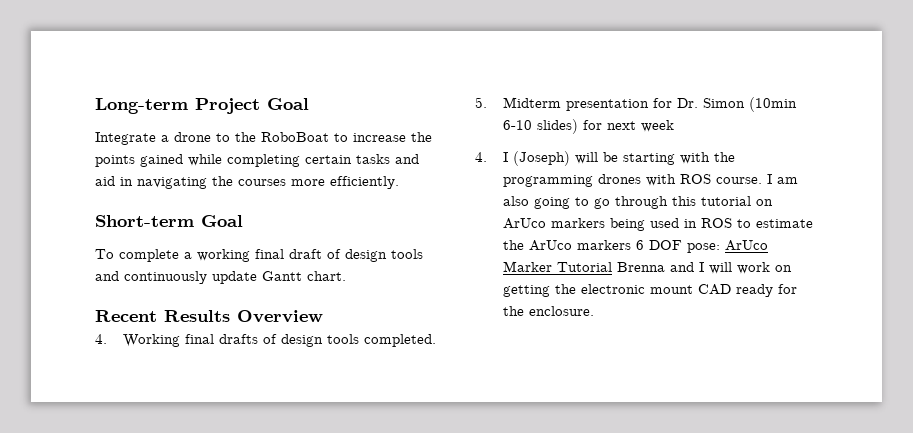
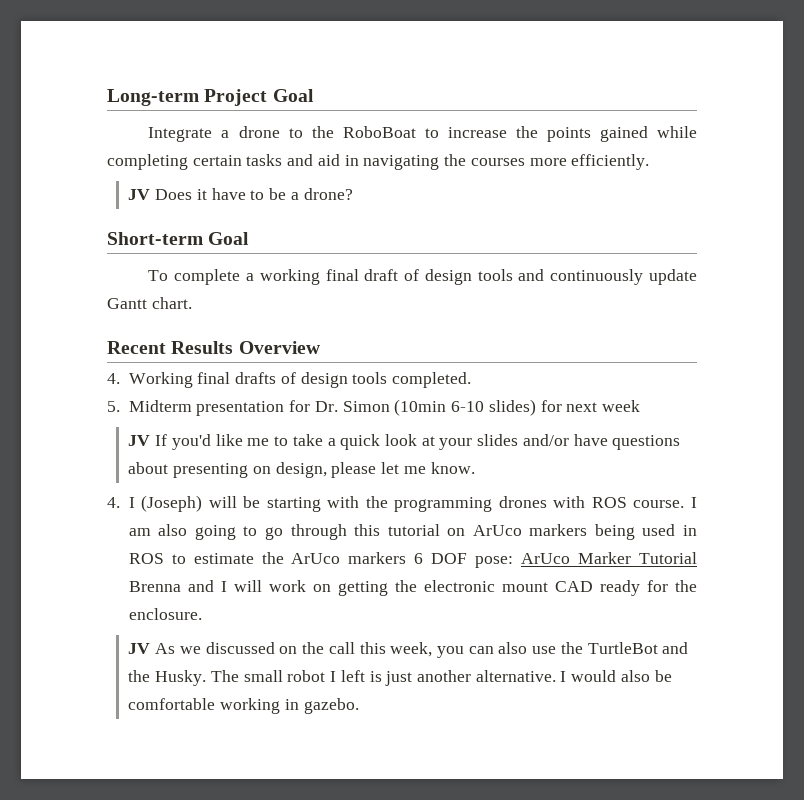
+ JV Does it have to be a drone?
+ JV If you'd like me to take a quick look at your slides and/or have questions about presenting on design, please let me know.
+ JV As we discussed on the call this week, you can also use the TurtleBot and the Husky. The small robot I left is just another alternative. I would also be comfortable working in gazebo.

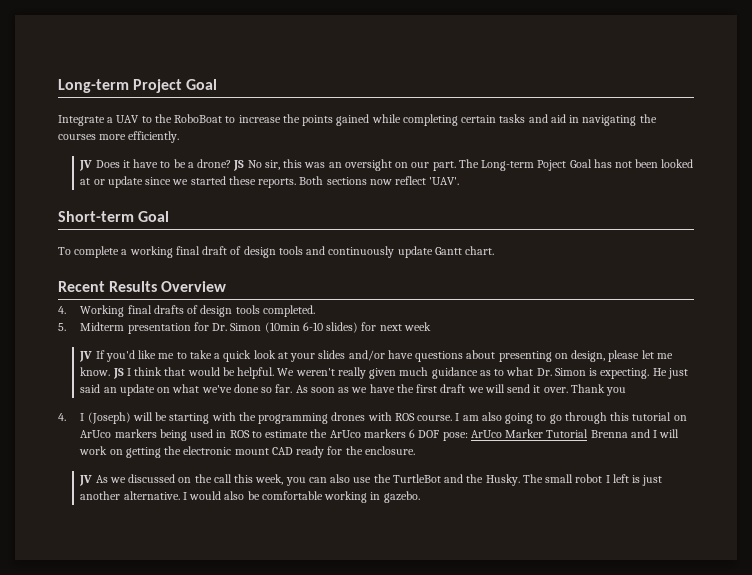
- Integrate a drone to the RoboBoat to increase the points gained while completing certain tasks and aid in navigating the courses more efficiently.
+ Integrate a UAV to the RoboBoat to increase the points gained while completing certain tasks and aid in navigating the courses more efficiently.
+ JS No sir, this was an oversight on our part. The Long-term Poject Goal has not been looked at or update since we started these reports. Both sections now reflect 'UAV'.
+ JS I think that would be helpful. We weren't really given much guidance as to what Dr. Simon is expecting. He just said an update on what we've done so far. As soon as we have the first draft we will send it over. Thank you

